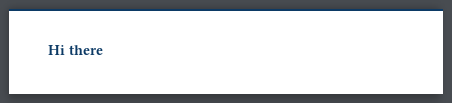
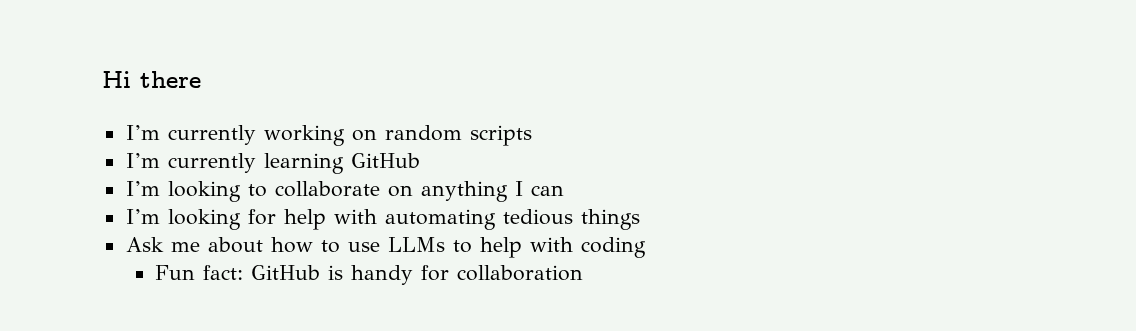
+ I’m currently working on random scripts
+ I’m currently learning GitHub
+ I’m looking to collaborate on anything I can
+ I’m looking for help with automating tedious things
+ Ask me about how to use LLMs to help with coding
+ Fun fact: GitHub is handy for collaboration

